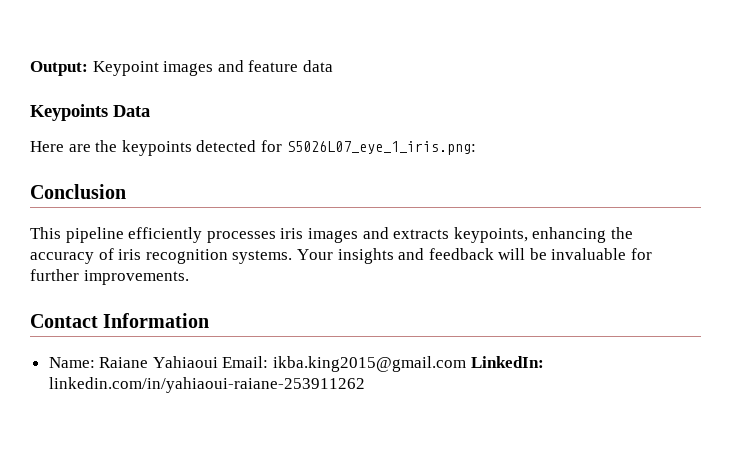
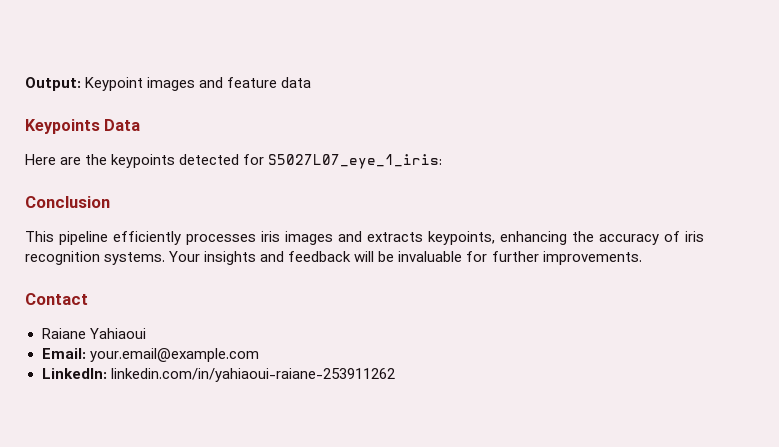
- Here are the keypoints detected for S5026L07_eye_1_iris.png:
+ Here are the keypoints detected for S5027L07_eye_1_iris:
- Contact Information
- Name: Raiane Yahiaoui Email: ikba.king2015@gmail.com LinkedIn: linkedin.com/in/yahiaoui-raiane-253911262
+ Contact
+ Raiane Yahiaoui
+ Email: your.email@example.com
+ LinkedIn: linkedin.com/in/yahiaoui-raiane-253911262

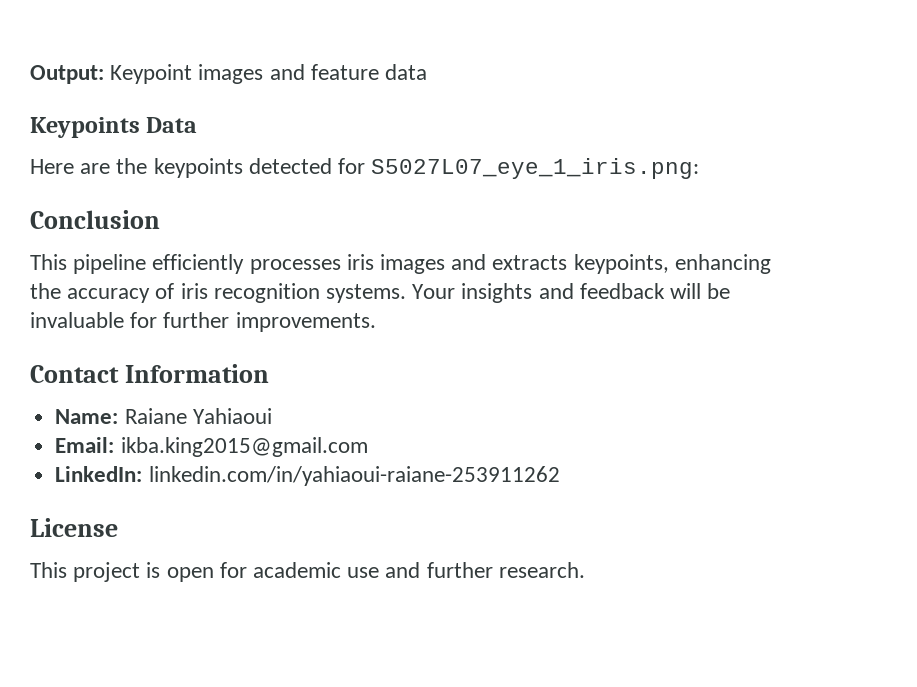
- Here are the keypoints detected for S5027L07_eye_1_iris:
+ Here are the keypoints detected for S5027L07_eye_1_iris.png:
- Contact
- Raiane Yahiaoui
+ Contact Information
+ Name: Raiane Yahiaoui
- Email: your.email@example.com
+ Email: ikba.king2015@gmail.com
+ License
+ This project is open for academic use and further research.

